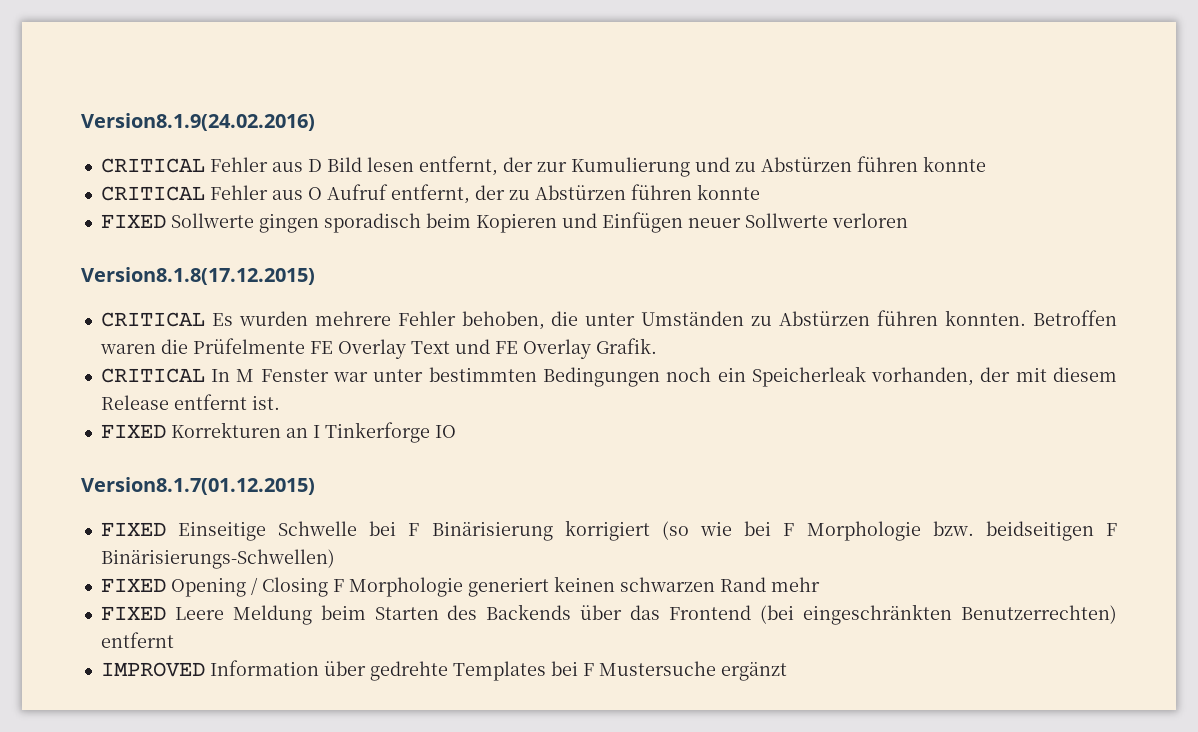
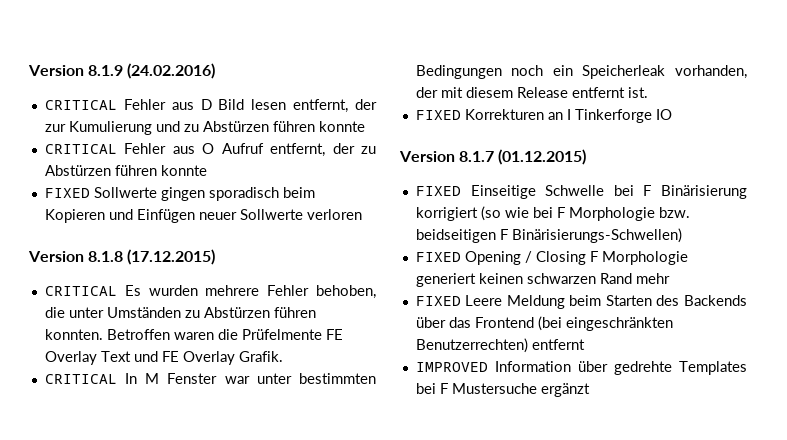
- Version8.1.9(24.02.2016)
+ Version 8.1.9 (24.02.2016)
- Version8.1.8(17.12.2015)
+ Version 8.1.8 (17.12.2015)
- Version8.1.7(01.12.2015)
+ Version 8.1.7 (01.12.2015)

